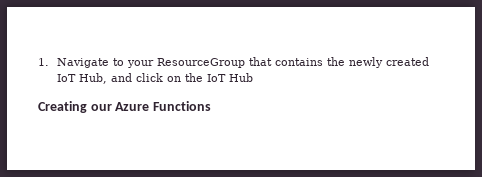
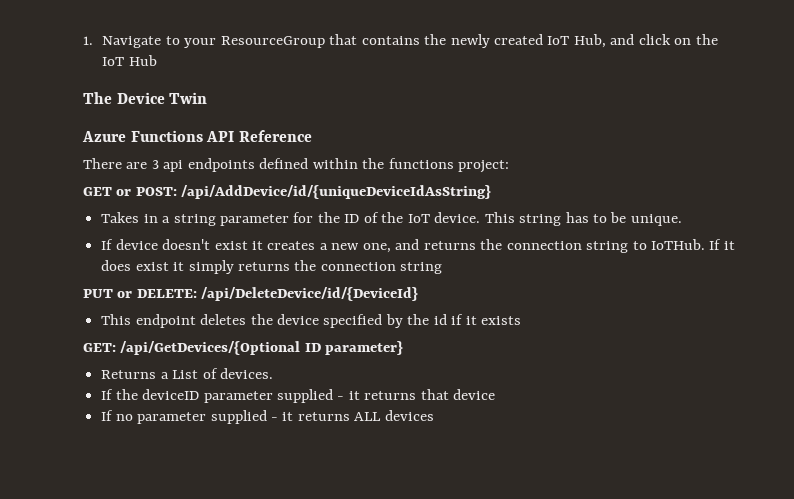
- Creating our Azure Functions
+ The Device Twin
+ Azure Functions API Reference
+ There are 3 api endpoints defined within the functions project:
+ GET or POST: /api/AddDevice/id/{uniqueDeviceIdAsString}
+ Takes in a string parameter for the ID of the IoT device. This string has to be unique.
+ If device doesn't exist it creates a new one, and returns the connection string to IoTHub. If it does exist it simply returns the connection string
+ PUT or DELETE: /api/DeleteDevice/id/{DeviceId}
+ This endpoint deletes the device specified by the id if it exists
+ GET: /api/GetDevices/{Optional ID parameter}
+ Returns a List of devices.
+ If the deviceID parameter supplied - it returns that device
+ If no parameter supplied - it returns ALL devices

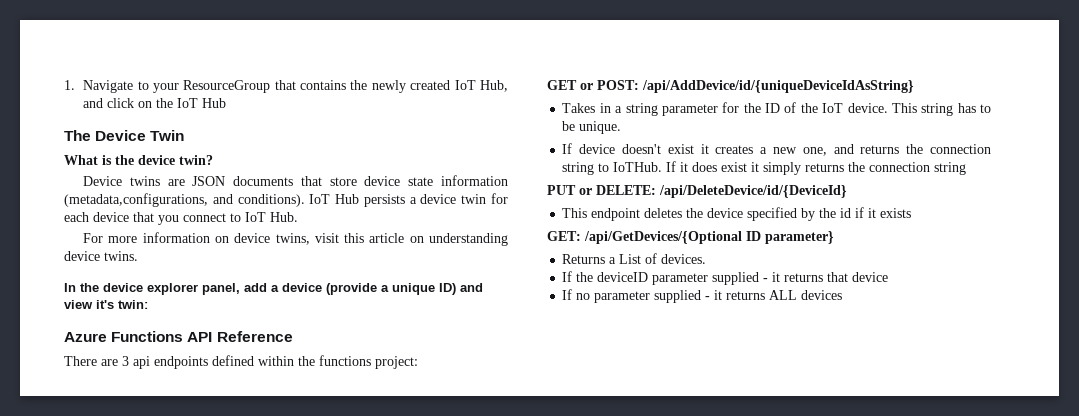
+ What is the device twin?
+ Device twins are JSON documents that store device state information (metadata,configurations, and conditions). IoT Hub persists a device twin for each device that you connect to IoT Hub.
+ For more information on device twins, visit this article on understanding device twins.
+ In the device explorer panel, add a device (provide a unique ID) and view it's twin:

